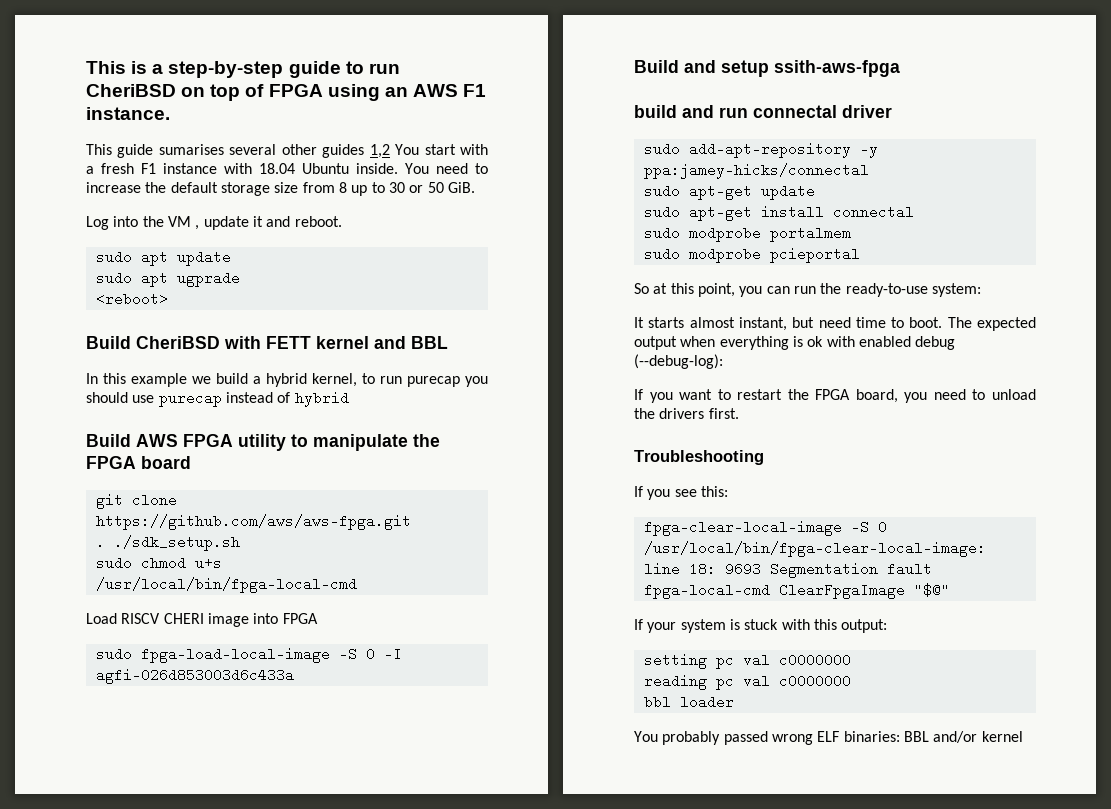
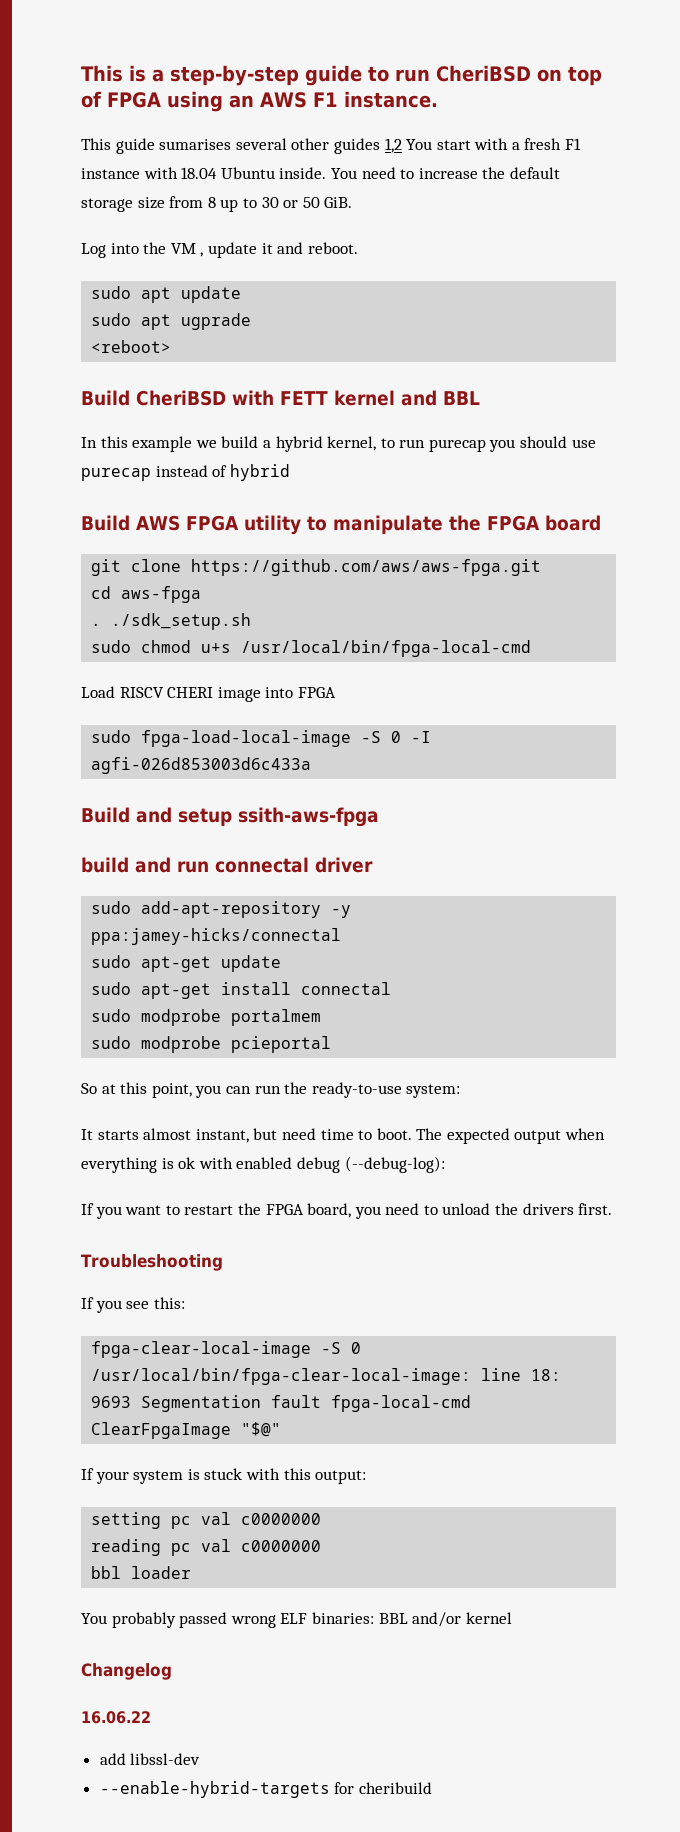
+ cd aws-fpga
+ Changelog
+ 16.06.22
+ add libssl-dev
+ --enable-hybrid-targets for cheribuild

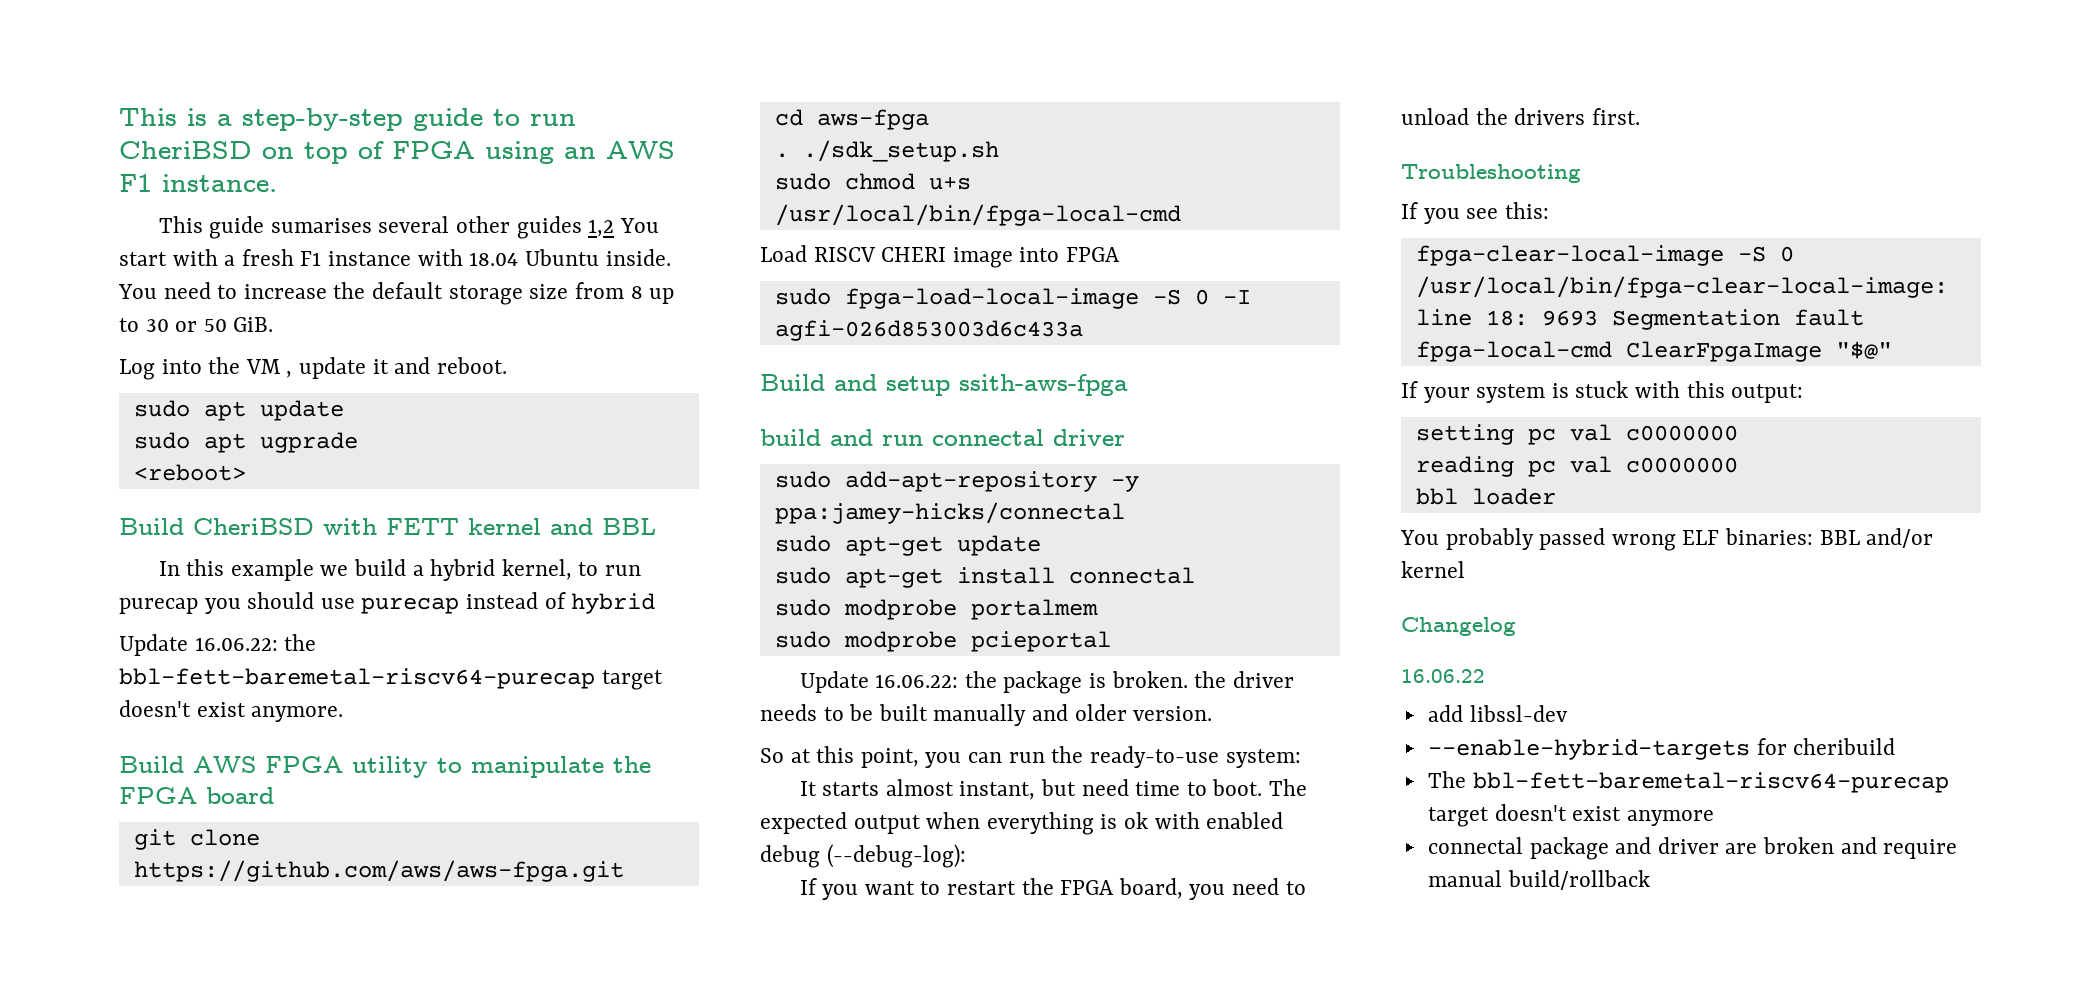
+ Update 16.06.22: the bbl-fett-baremetal-riscv64-purecap target doesn't exist anymore.
+ Update 16.06.22: the package is broken. the driver needs to be built manually and older version.
+ The bbl-fett-baremetal-riscv64-purecap target doesn't exist anymore
+ connectal package and driver are broken and require manual build/rollback

